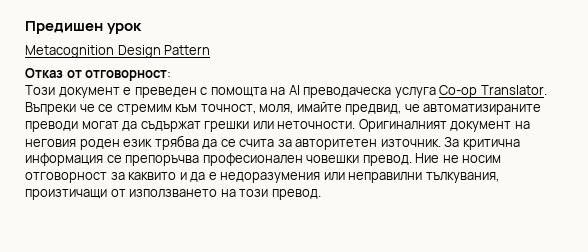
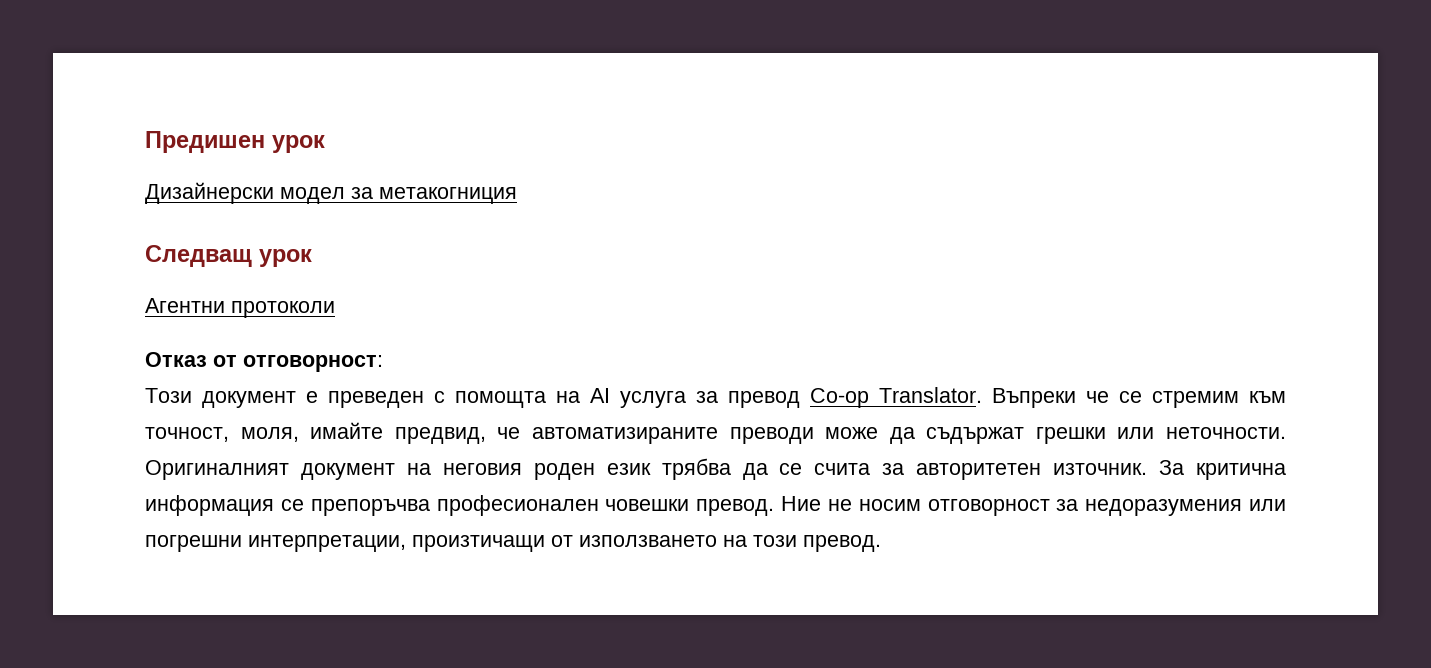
- Metacognition Design Pattern
+ Дизайнерски модел за метакогниция
+ Следващ урок
+ Агентни протоколи
- Този документ е преведен с помощта на AI преводаческа услуга Co-op Translator.
+ Този документ е преведен с помощта на AI услуга за превод Co-op Translator.
- Въпреки че се стремим към точност, моля, имайте предвид, че автоматизираните преводи могат да съдържат грешки или неточности.
+ Въпреки че се стремим към точност, моля, имайте предвид, че автоматизираните преводи може да съдържат грешки или неточности.
- Ние не носим отговорност за каквито и да е недоразумения или неправилни тълкувания, произтичащи от използването на този превод.
+ Ние не носим отговорност за недоразумения или погрешни интерпретации, произтичащи от използването на този превод.

